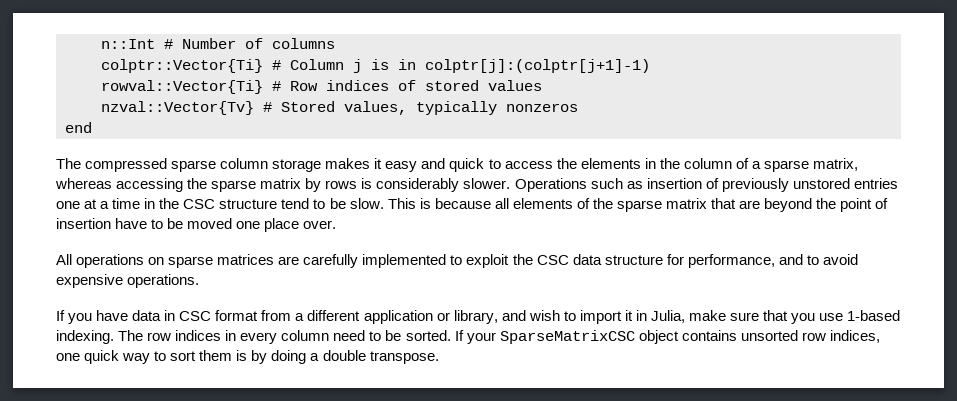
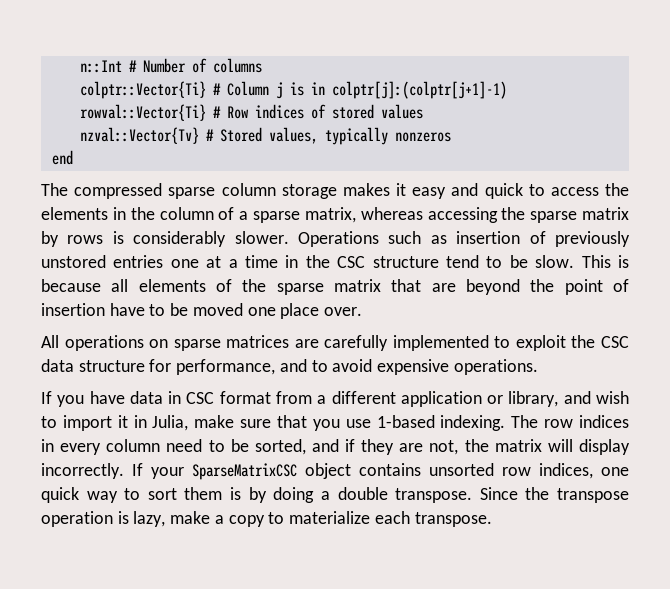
- The row indices in every column need to be sorted.
+ The row indices in every column need to be sorted, and if they are not, the matrix will display incorrectly.
+ Since the transpose operation is lazy, make a copy to materialize each transpose.

